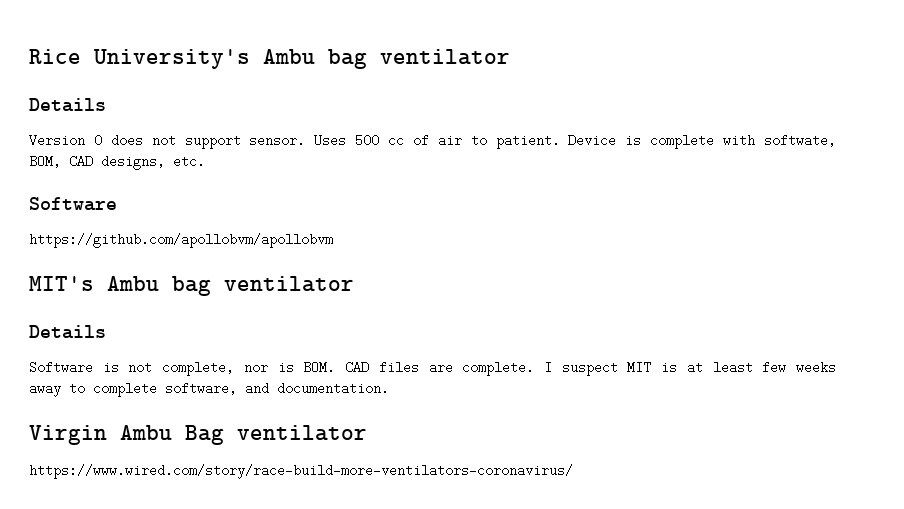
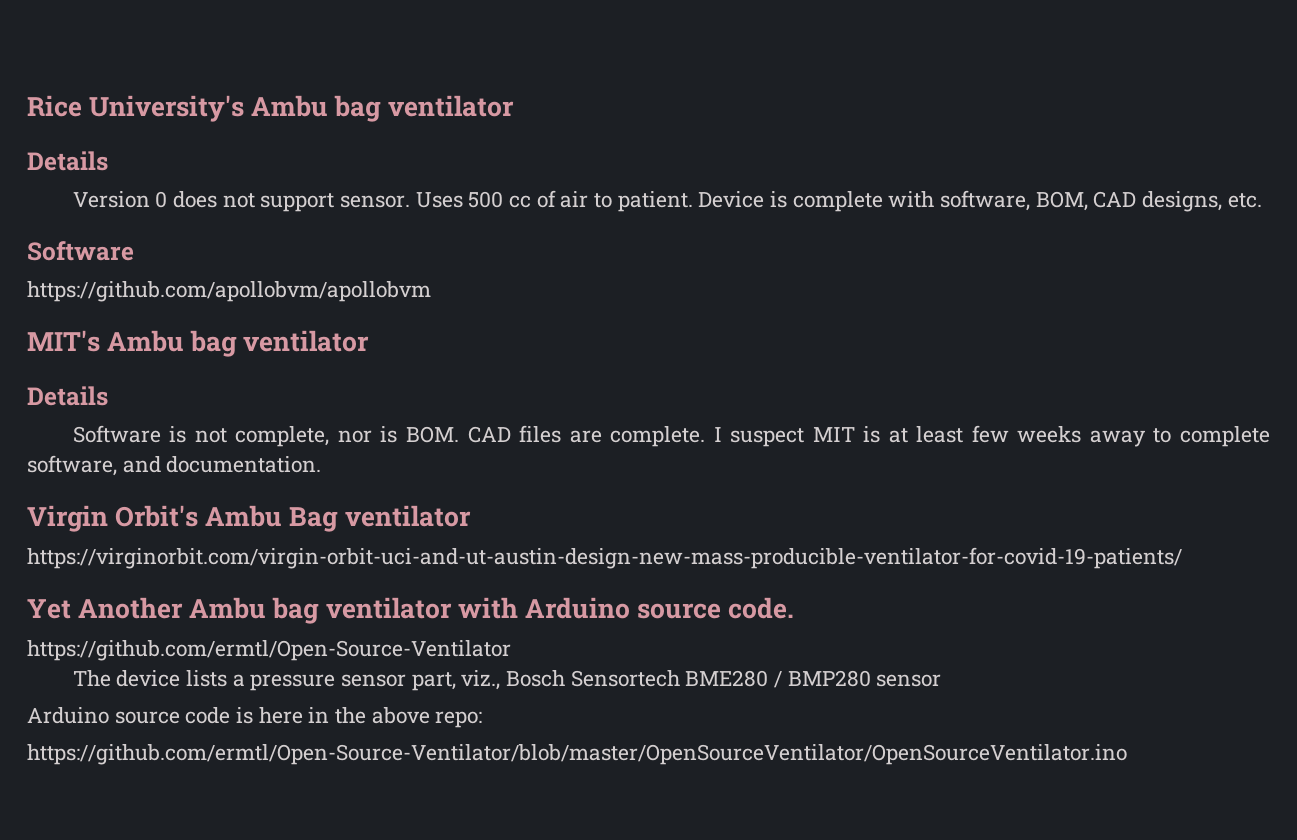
- Device is complete with softwate, BOM, CAD designs, etc.
+ Device is complete with software, BOM, CAD designs, etc.
- Virgin Ambu Bag ventilator
+ Virgin Orbit's Ambu Bag ventilator
- https://www.wired.com/story/race-build-more-ventilators-coronavirus/
+ https://virginorbit.com/virgin-orbit-uci-and-ut-austin-design-new-mass-producible-ventilator-for-covid-19-patients/
+ Yet Another Ambu bag ventilator with Arduino source code.
+ https://github.com/ermtl/Open-Source-Ventilator
+ The device lists a pressure sensor part, viz., Bosch Sensortech BME280 / BMP280 sensor
+ Arduino source code is here in the above repo:
+ https://github.com/ermtl/Open-Source-Ventilator/blob/master/OpenSourceVentilator/OpenSourceVentilator.ino

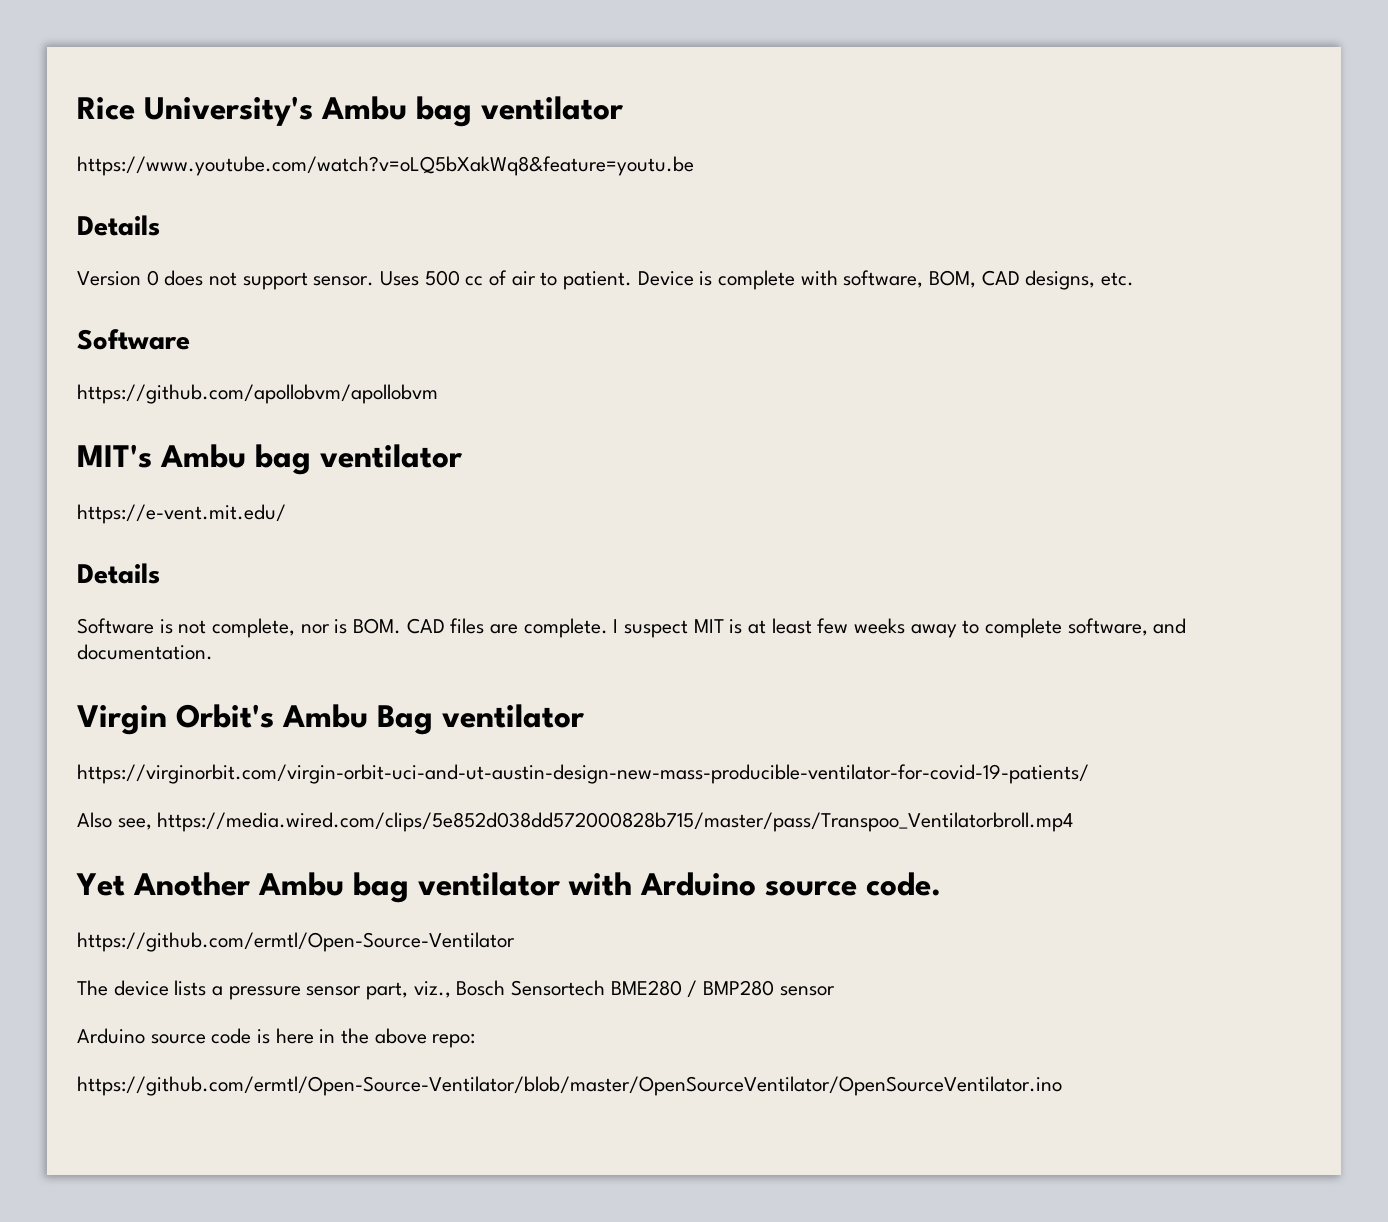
+ https://www.youtube.com/watch?v=oLQ5bXakWq8&feature=youtu.be
+ https://e-vent.mit.edu/
+ Also see, https://media.wired.com/clips/5e852d038dd572000828b715/master/pass/Transpoo_Ventilatorbroll.mp4

